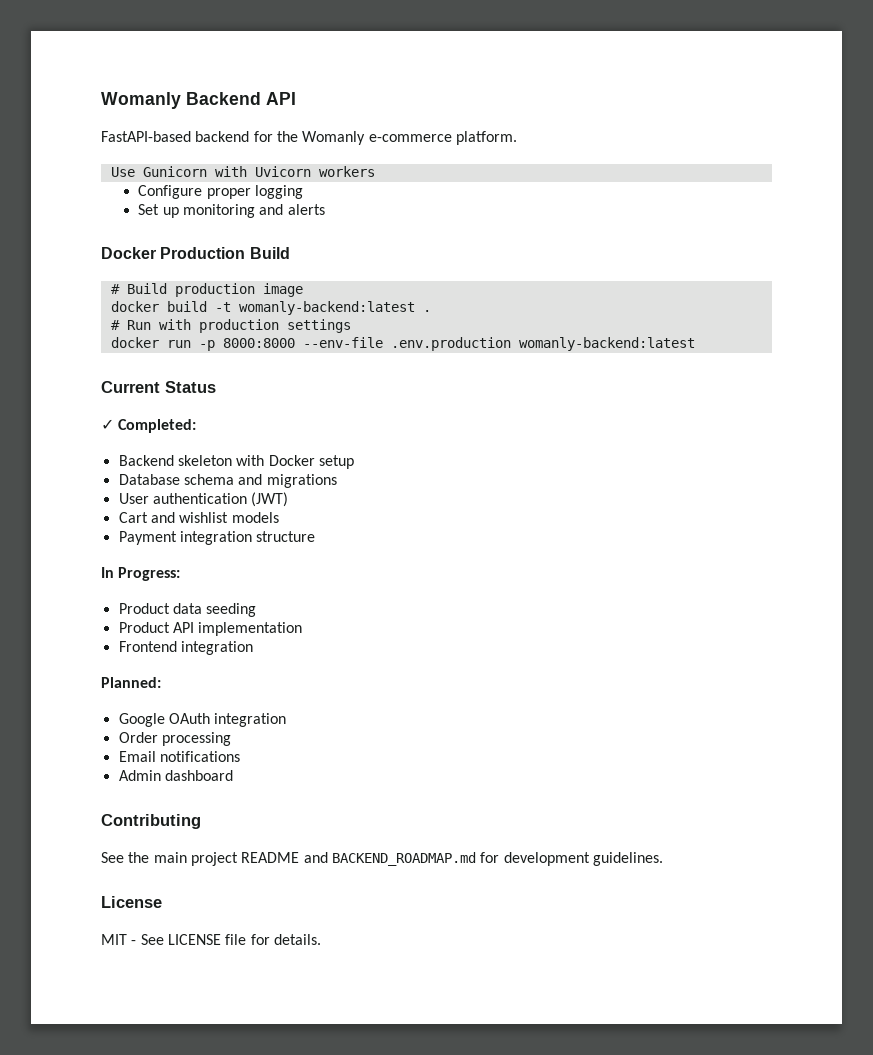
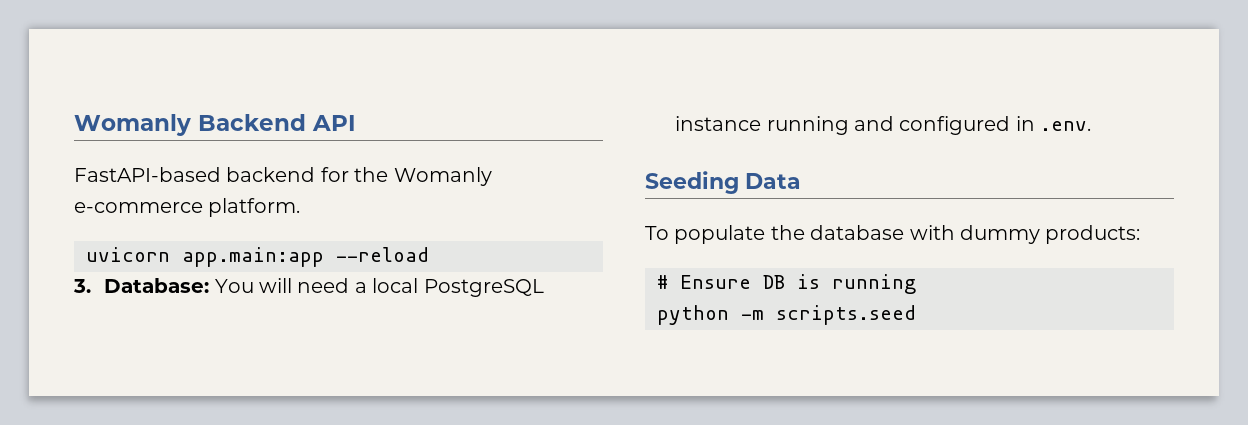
- Use Gunicorn with Uvicorn workers
- Configure proper logging
- Set up monitoring and alerts
- Docker Production Build
- # Build production image
- docker build -t womanly-backend:latest .
- # Run with production settings
- docker run -p 8000:8000 --env-file .env.production womanly-backend:latest
- Current Status
- ✓ Completed:
- Backend skeleton with Docker setup
- Database schema and migrations
- User authentication (JWT)
- Cart and wishlist models
- Payment integration structure
- In Progress:
- Product data seeding
- Product API implementation
- Frontend integration
- Planned:
- Google OAuth integration
- Order processing
- Email notifications
- Admin dashboard
- Contributing
- See the main project README and BACKEND_ROADMAP.md for development guidelines.
- License
- MIT - See LICENSE file for details.
+ uvicorn app.main:app --reload
+ 3. Database: You will need a local PostgreSQL instance running and configured in .env.
+ Seeding Data
+ To populate the database with dummy products:
+ # Ensure DB is running
+ python -m scripts.seed

